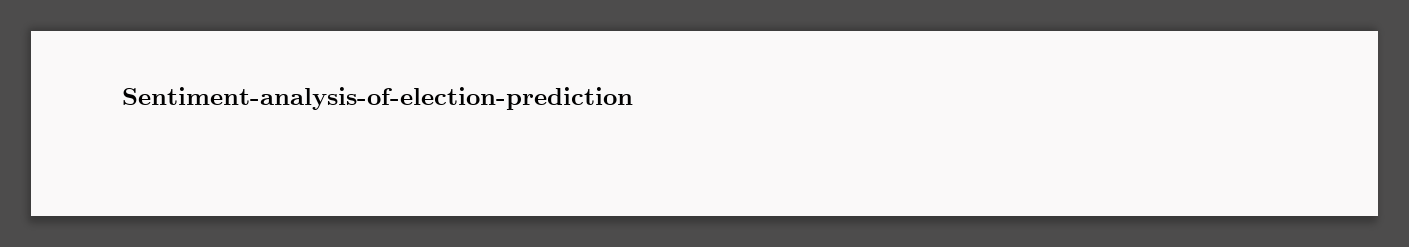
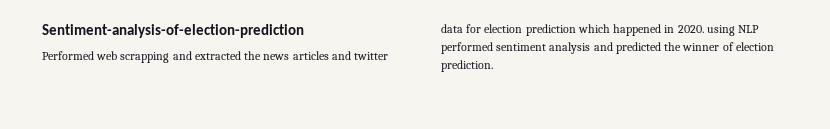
+ Performed web scrapping and extracted the news articles and twitter data for election prediction which happened in 2020. using NLP performed sentiment analysis and predicted the winner of election prediction.

